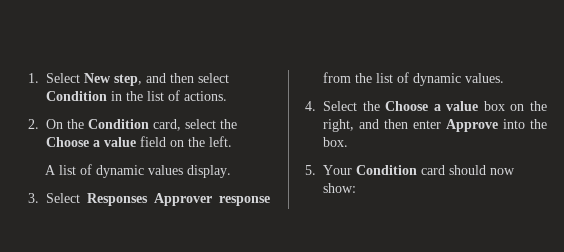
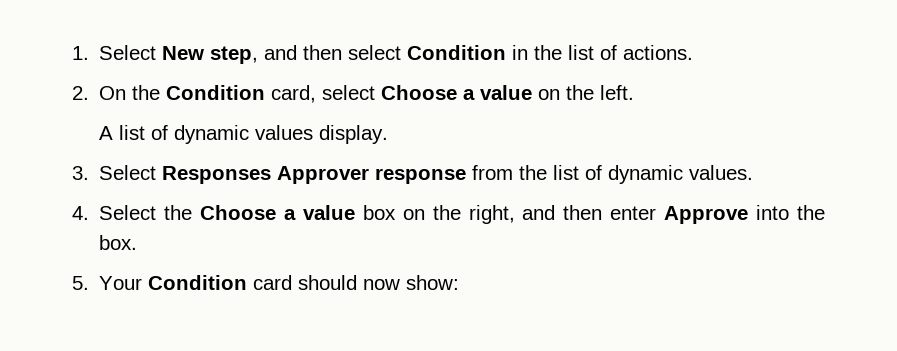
- 2. On the Condition card, select the Choose a value field on the left.
+ 2. On the Condition card, select Choose a value on the left.

